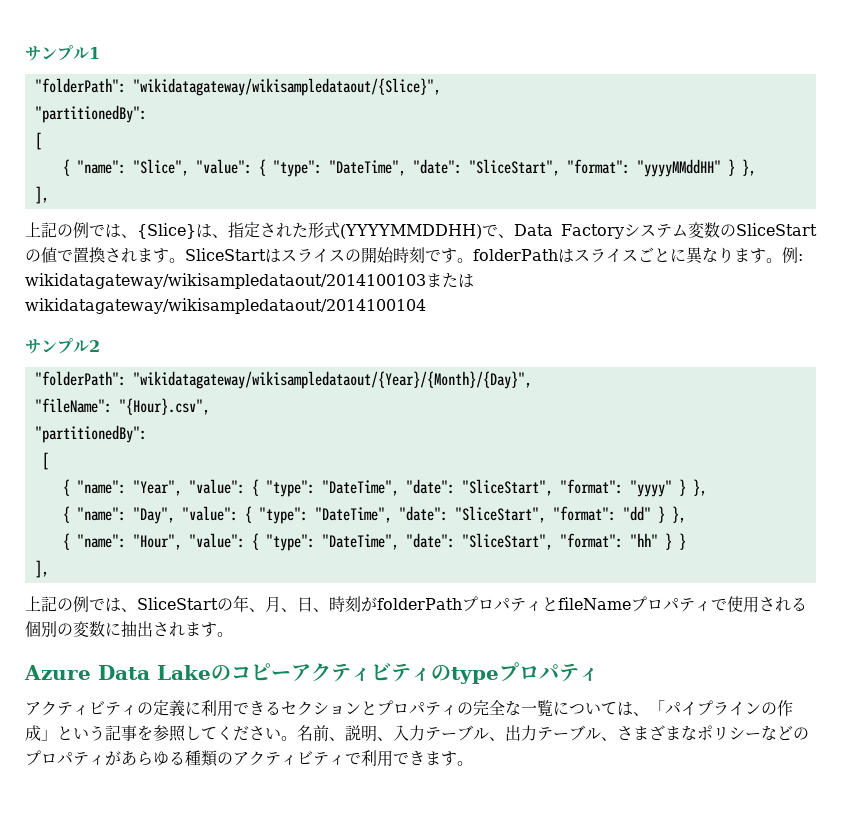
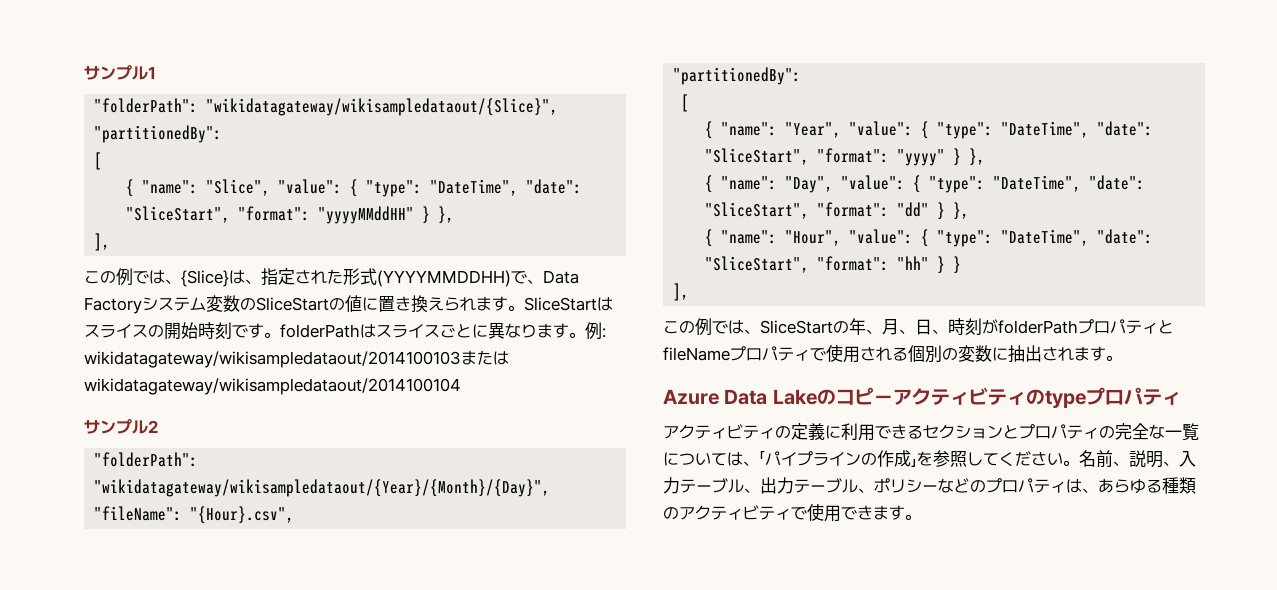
- 上記の例では、{Slice}は、指定された形式(YYYYMMDDHH)で、Data Factoryシステム変数のSliceStartの値で置換されます。
+ この例では、{Slice}は、指定された形式(YYYYMMDDHH)で、Data Factoryシステム変数のSliceStartの値に置き換えられます。
- 上記の例では、SliceStartの年、月、日、時刻がfolderPathプロパティとfileNameプロパティで使用される個別の変数に抽出されます。
+ この例では、SliceStartの年、月、日、時刻がfolderPathプロパティとfileNameプロパティで使用される個別の変数に抽出されます。
- アクティビティの定義に利用できるセクションとプロパティの完全な一覧については、「パイプラインの作成」という記事を参照してください。
+ アクティビティの定義に利用できるセクションとプロパティの完全な一覧については、「パイプラインの作成」を参照してください。
- 名前、説明、入力テーブル、出力テーブル、さまざまなポリシーなどのプロパティがあらゆる種類のアクティビティで利用できます。
+ 名前、説明、入力テーブル、出力テーブル、ポリシーなどのプロパティは、あらゆる種類のアクティビティで使用できます。

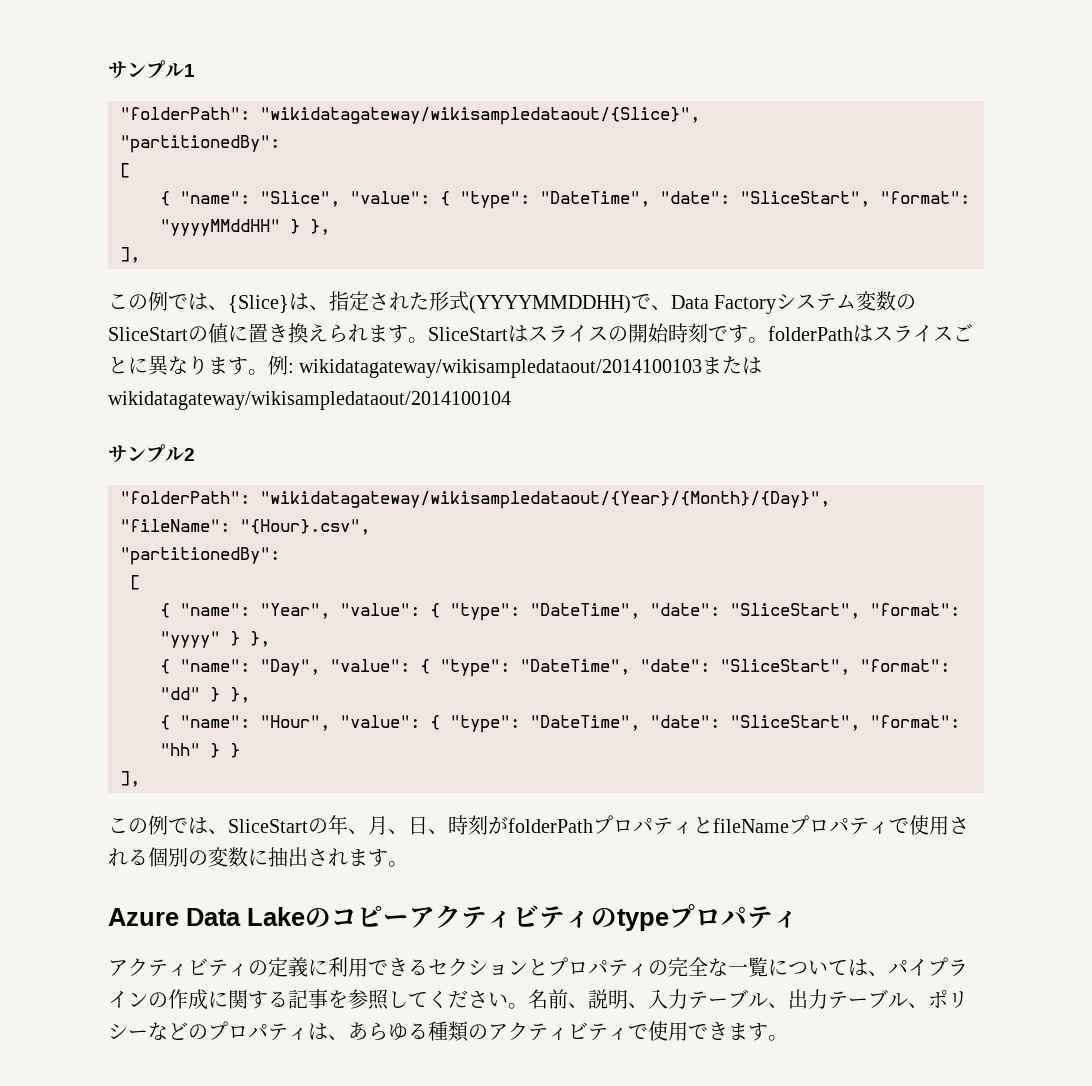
- アクティビティの定義に利用できるセクションとプロパティの完全な一覧については、「パイプラインの作成」を参照してください。
+ アクティビティの定義に利用できるセクションとプロパティの完全な一覧については、パイプラインの作成に関する記事を参照してください。

